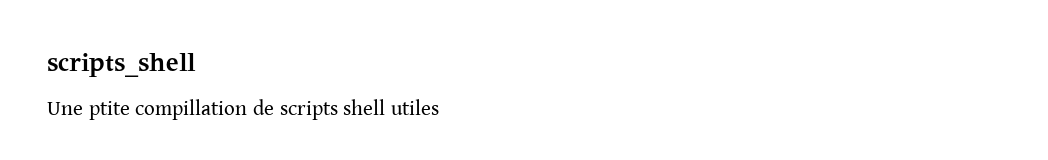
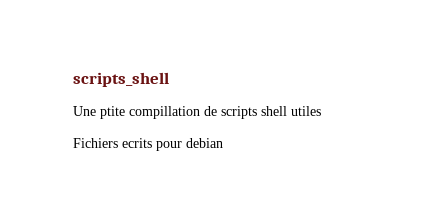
+ Fichiers ecrits pour debian

